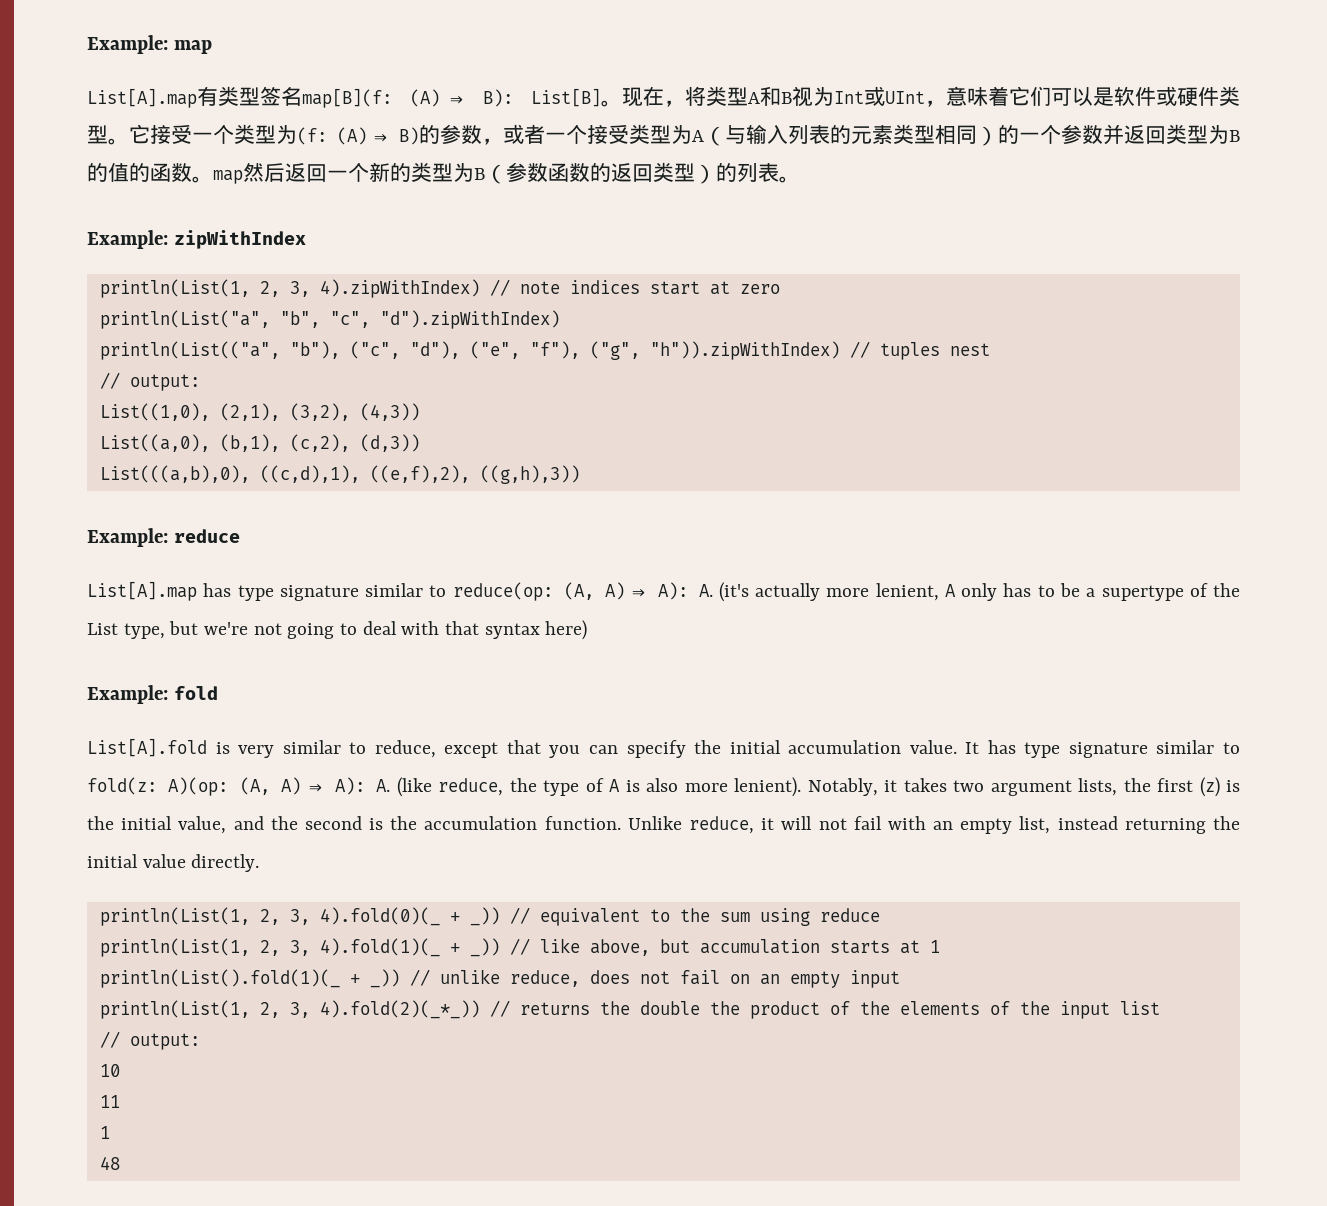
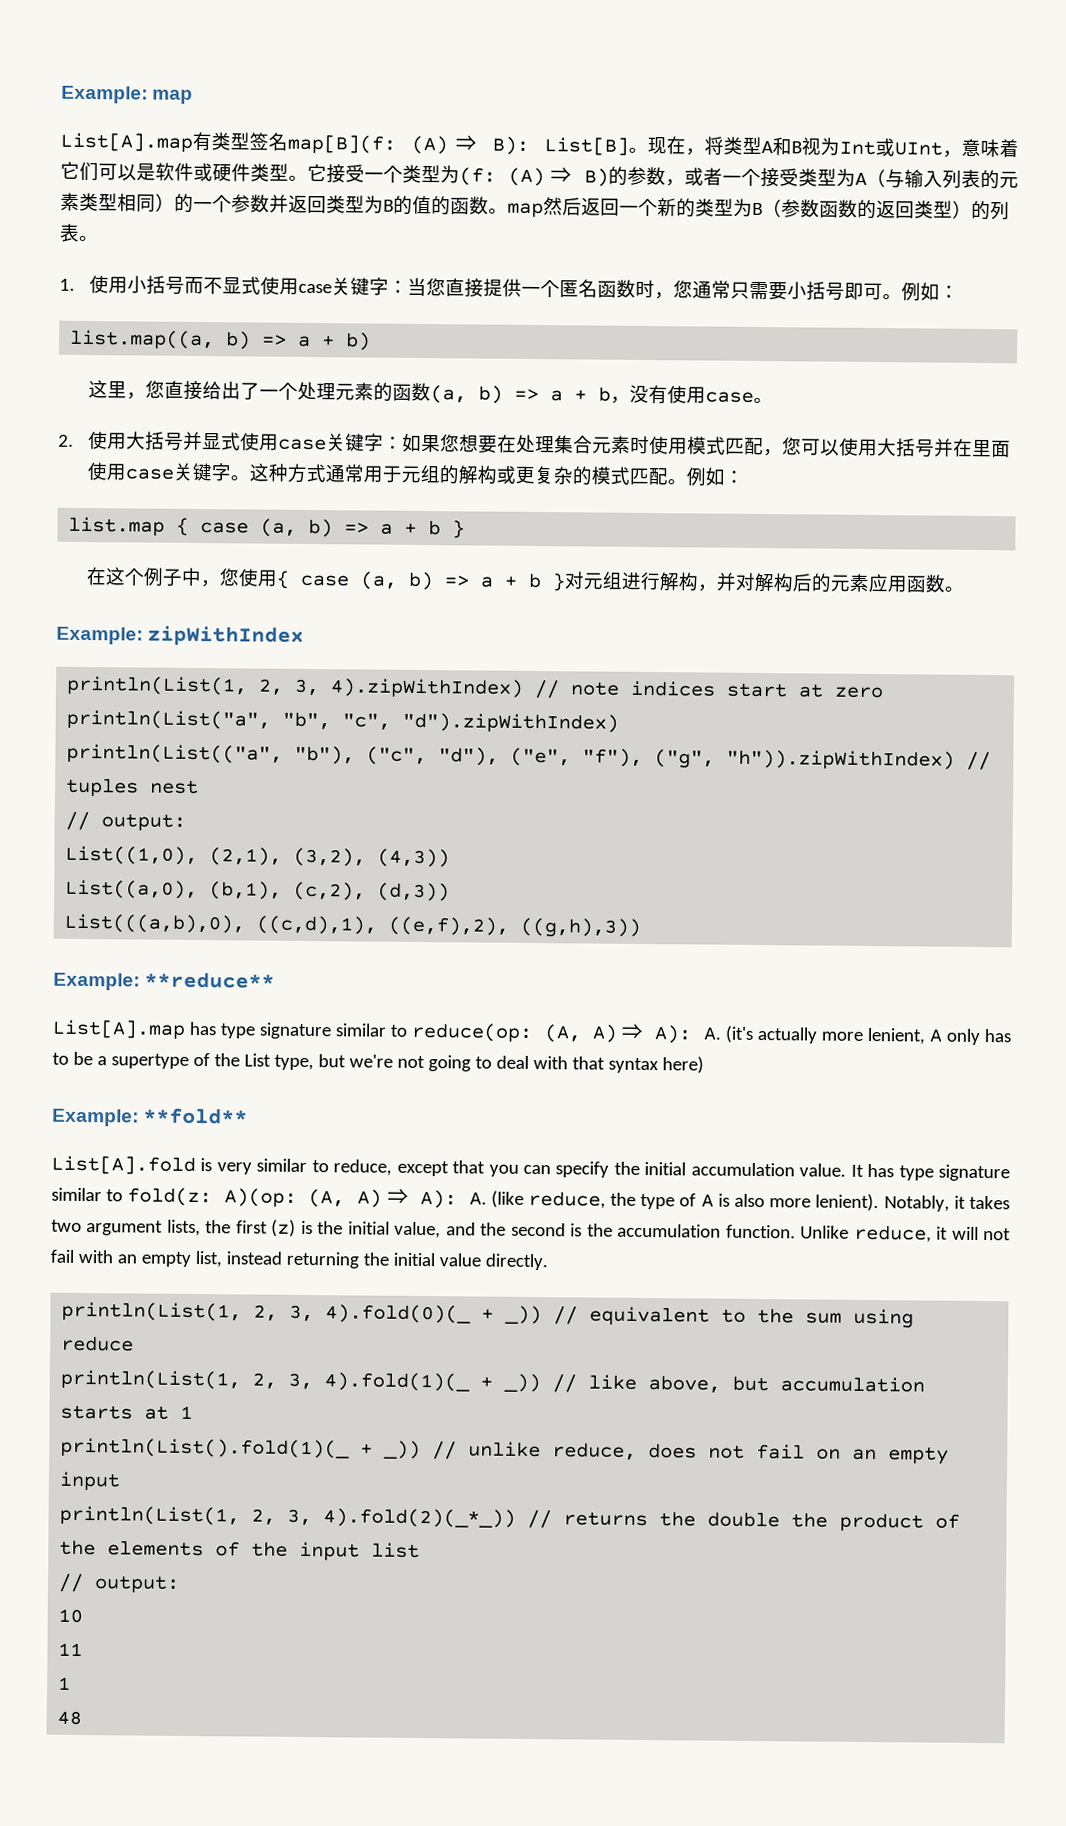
+ 1.使用小括号而不显式使用case关键字：当您直接提供一个匿名函数时，您通常只需要小括号即可。例如：
+ list.map((a, b) => a + b)
+ 这里，您直接给出了一个处理元素的函数(a, b) => a + b，没有使用case。
+ 2.使用大括号并显式使用case关键字：如果您想要在处理集合元素时使用模式匹配，您可以使用大括号并在里面使用case关键字。这种方式通常用于元组的解构或更复杂的模式匹配。例如：
+ list.map { case (a, b) => a + b }
+ 在这个例子中，您使用{ case (a, b) => a + b }对元组进行解构，并对解构后的元素应用函数。
- Example: reduce
+ Example: **reduce**
- Example: fold
+ Example: **fold**

